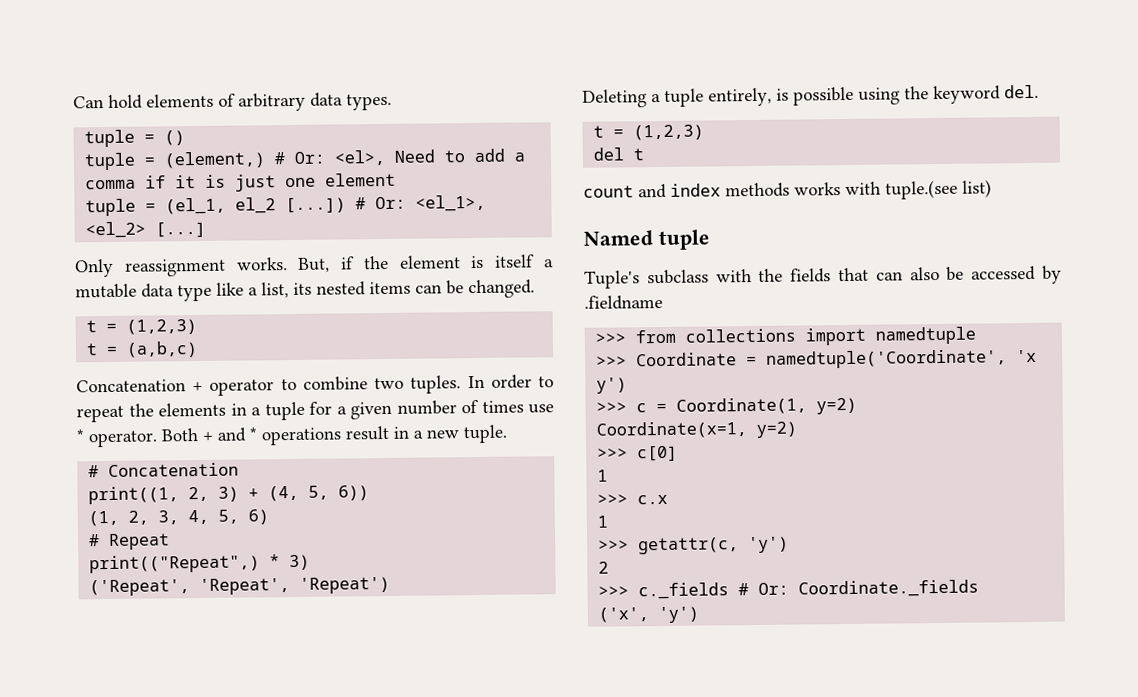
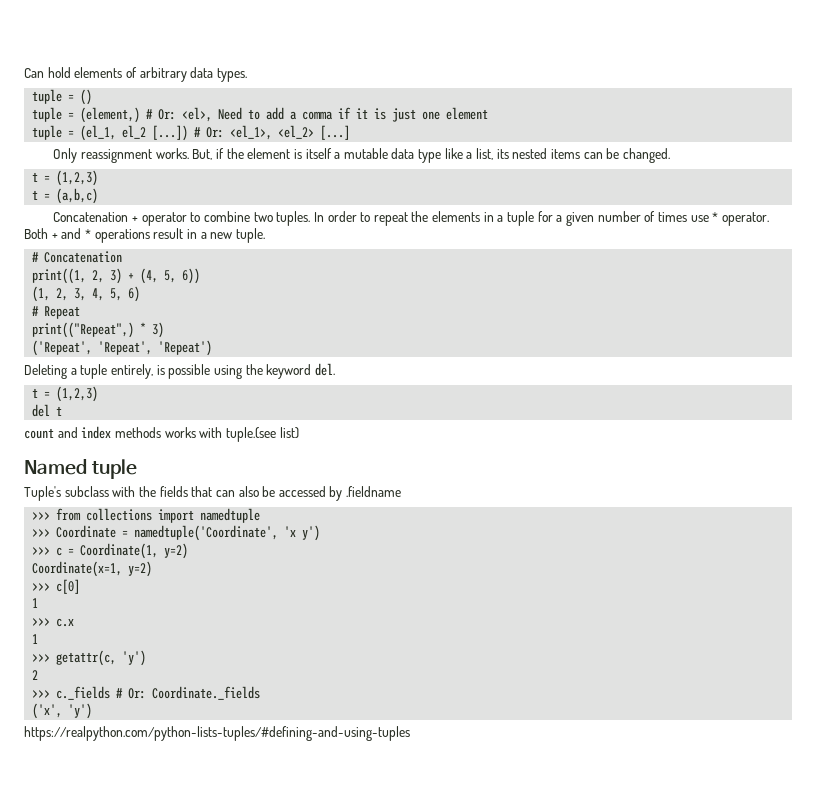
+ https://realpython.com/python-lists-tuples/#defining-and-using-tuples

